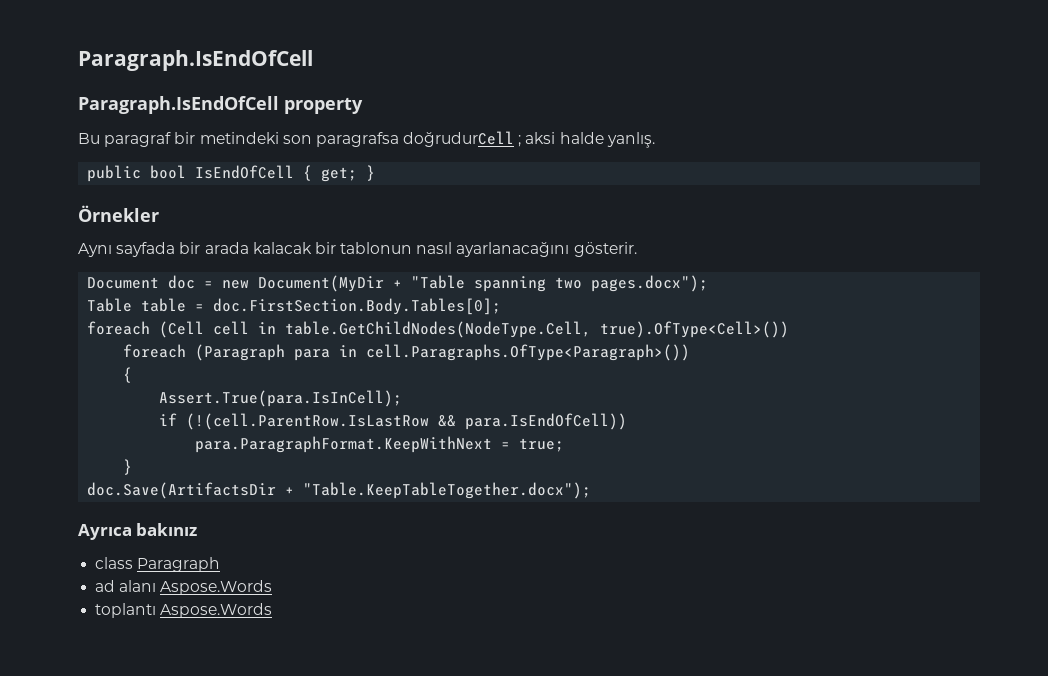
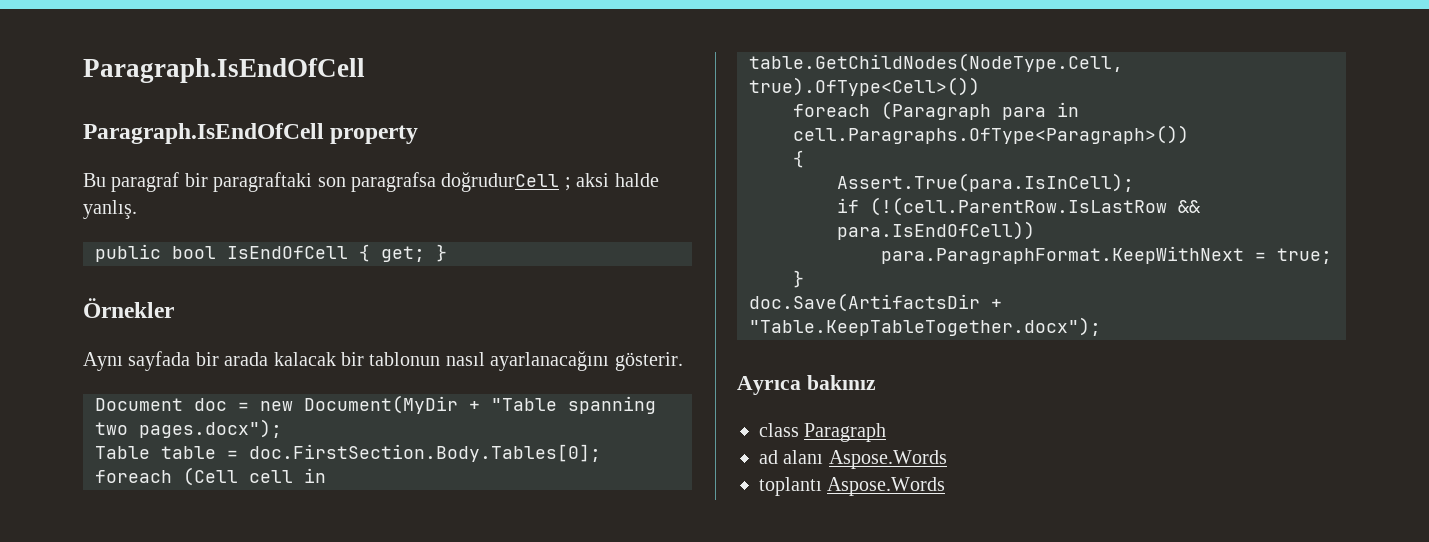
- Bu paragraf bir metindeki son paragrafsa doğrudurCell ; aksi halde yanlış.
+ Bu paragraf bir paragraftaki son paragrafsa doğrudurCell ; aksi halde yanlış.

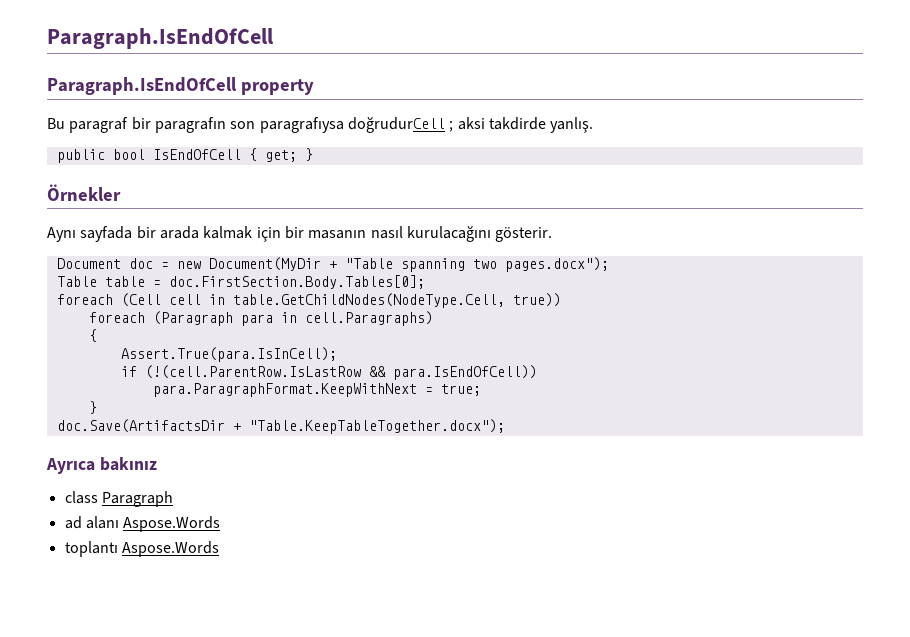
- Bu paragraf bir paragraftaki son paragrafsa doğrudurCell ; aksi halde yanlış.
+ Bu paragraf bir paragrafın son paragrafıysa doğrudurCell ; aksi takdirde yanlış.
- Aynı sayfada bir arada kalacak bir tablonun nasıl ayarlanacağını gösterir.
+ Aynı sayfada bir arada kalmak için bir masanın nasıl kurulacağını gösterir.
- foreach (Cell cell in table.GetChildNodes(NodeType.Cell, true).OfType<Cell>())
+ foreach (Cell cell in table.GetChildNodes(NodeType.Cell, true))
- foreach (Paragraph para in cell.Paragraphs.OfType<Paragraph>())
+ foreach (Paragraph para in cell.Paragraphs)

